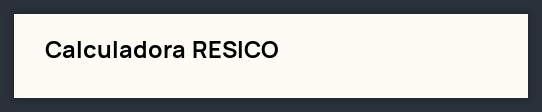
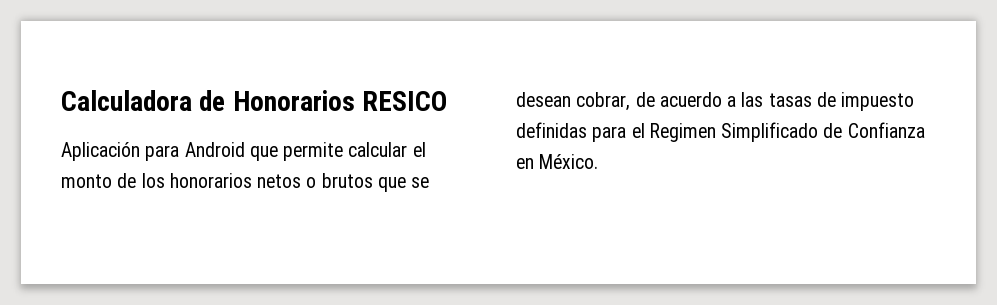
- Calculadora RESICO
+ Calculadora de Honorarios RESICO
+ Aplicación para Android que permite calcular el monto de los honorarios netos o brutos que se desean cobrar, de acuerdo a las tasas de impuesto definidas para el Regimen Simplificado de Confianza en México.

